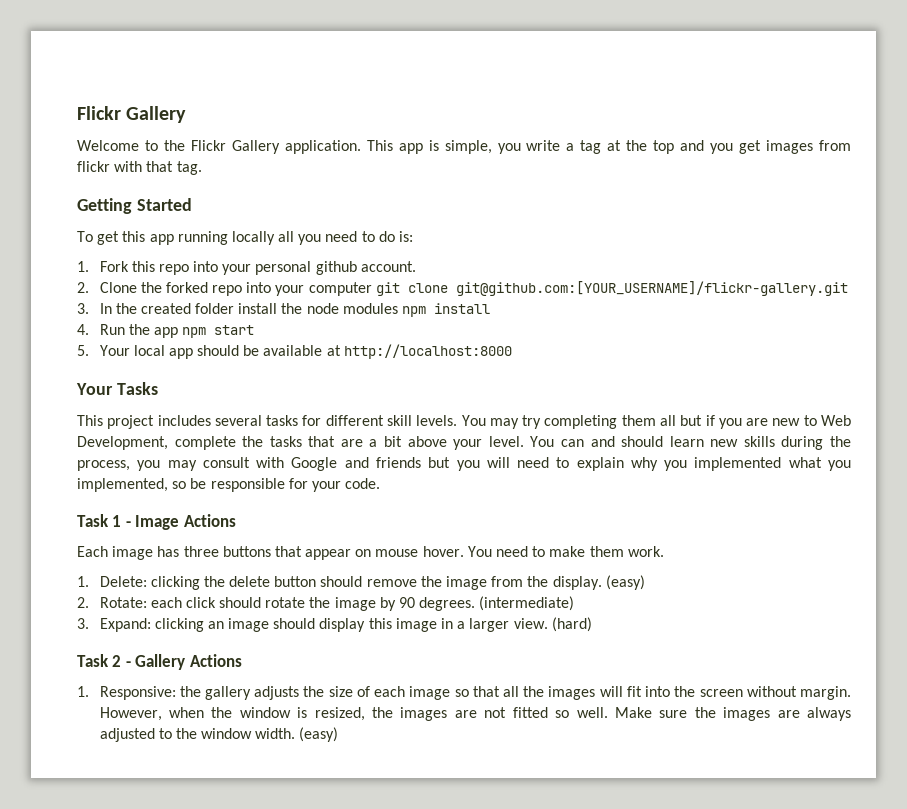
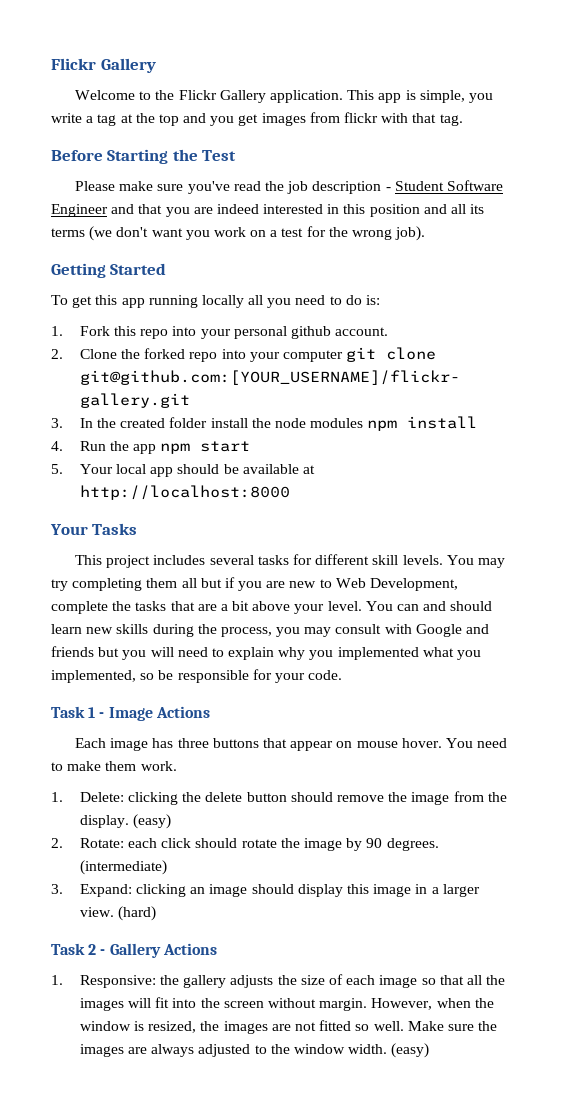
+ Before Starting the Test
+ Please make sure you've read the job description - Student Software Engineer and that you are indeed interested in this position and all its terms (we don't want you work on a test for the wrong job).

